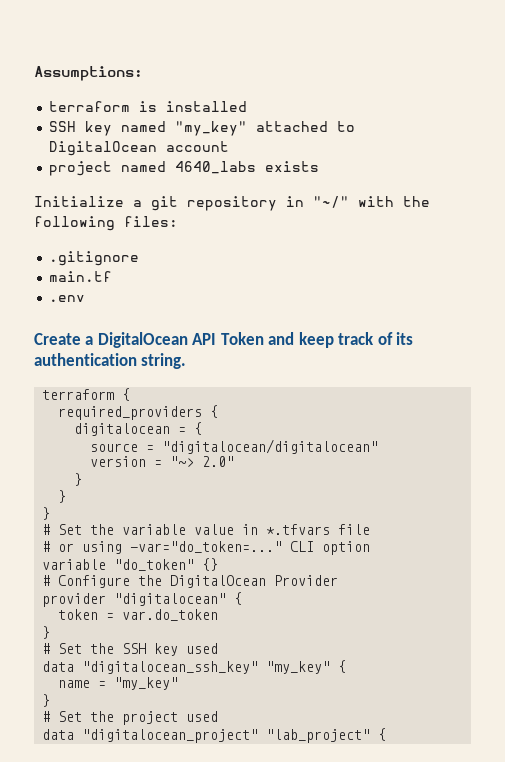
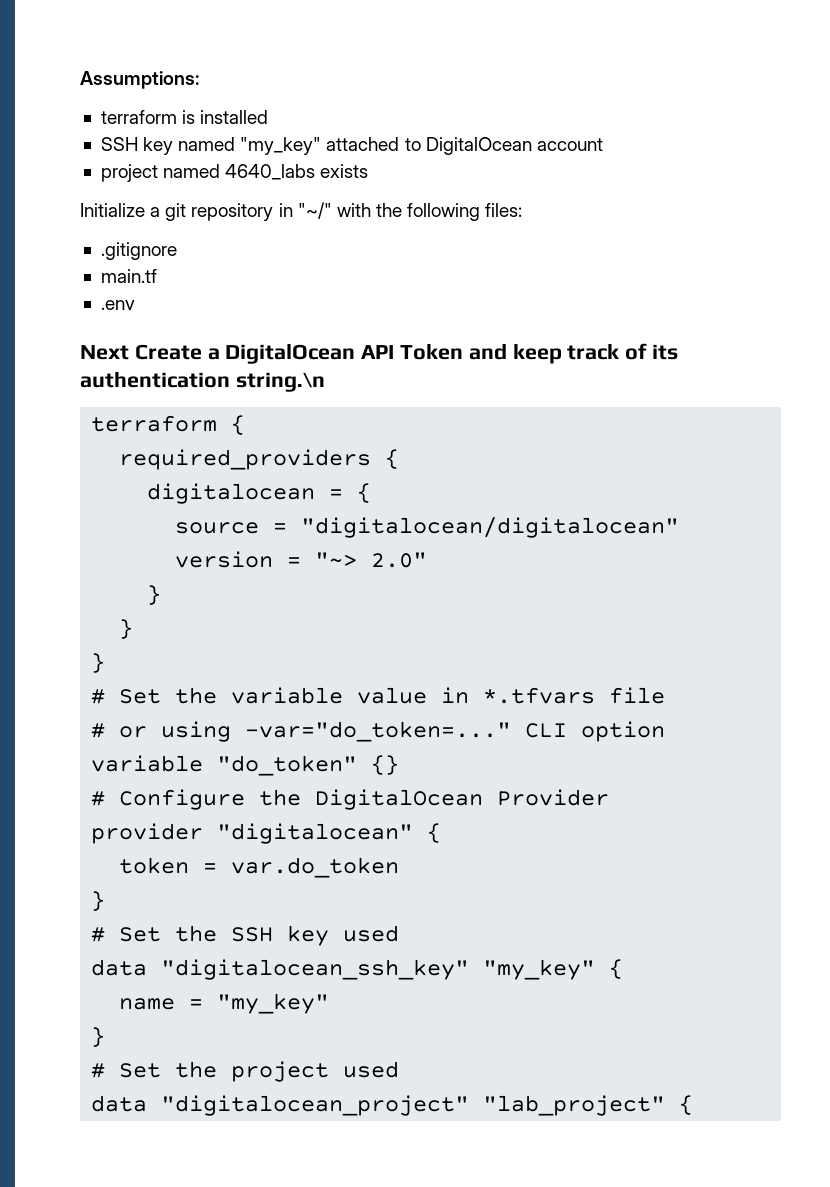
- Create a DigitalOcean API Token and keep track of its authentication string.
+ Next Create a DigitalOcean API Token and keep track of its authentication string.\n

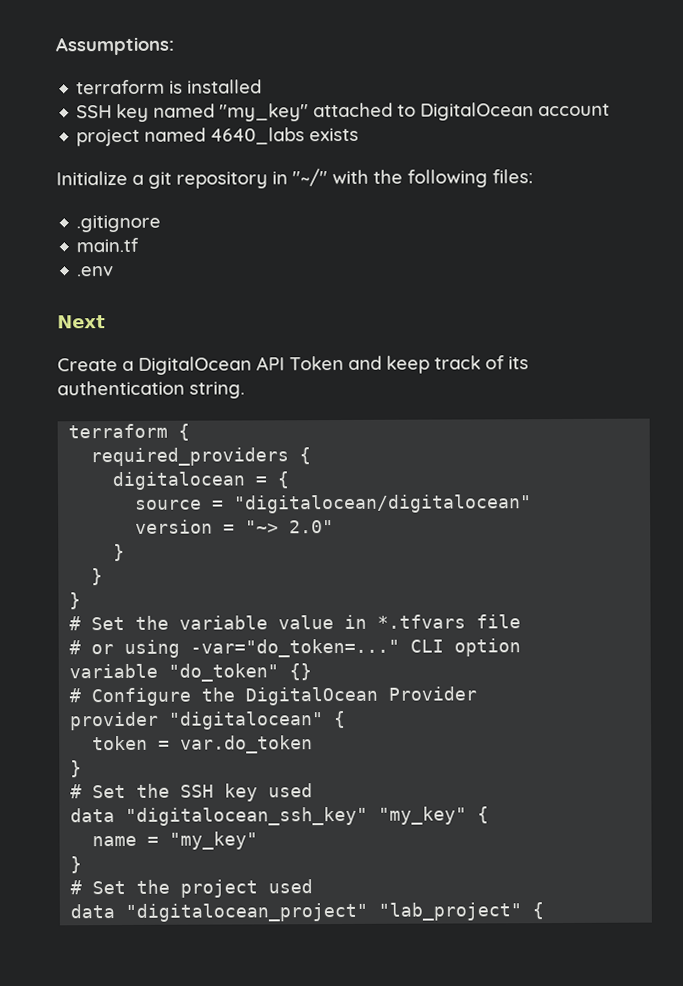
- Next Create a DigitalOcean API Token and keep track of its authentication string.\n
+ Next
+ Create a DigitalOcean API Token and keep track of its authentication string.

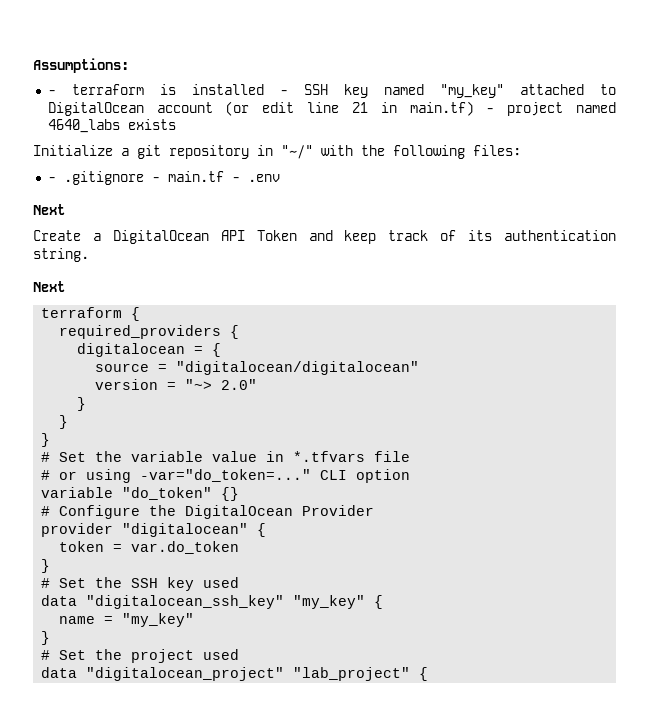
- terraform is installed
- SSH key named "my_key" attached to DigitalOcean account
- project named 4640_labs exists
+ - terraform is installed - SSH key named "my_key" attached to DigitalOcean account (or edit line 21 in main.tf) - project named 4640_labs exists
- .gitignore
- main.tf
- .env
+ - .gitignore - main.tf - .env
  Create a DigitalOcean API Token and keep track of its authentication string.
+ Next

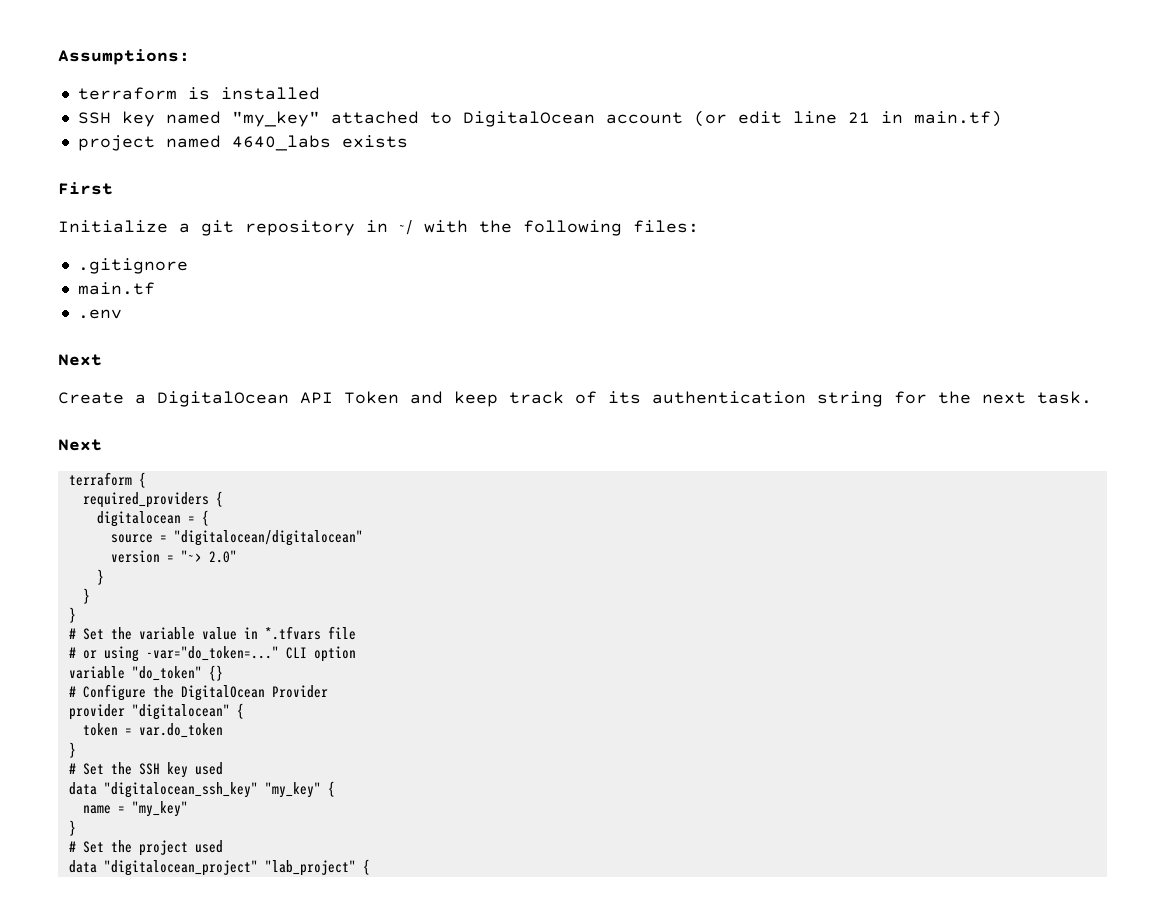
- - terraform is installed - SSH key named "my_key" attached to DigitalOcean account (or edit line 21 in main.tf) - project named 4640_labs exists
+ terraform is installed
+ SSH key named "my_key" attached to DigitalOcean account (or edit line 21 in main.tf)
+ project named 4640_labs exists
+ First
- Initialize a git repository in "~/" with the following files:
+ Initialize a git repository in ~/ with the following files:
- - .gitignore - main.tf - .env
+ .gitignore
+ main.tf
+ .env
- Create a DigitalOcean API Token and keep track of its authentication string.
+ Create a DigitalOcean API Token and keep track of its authentication string for the next task.

